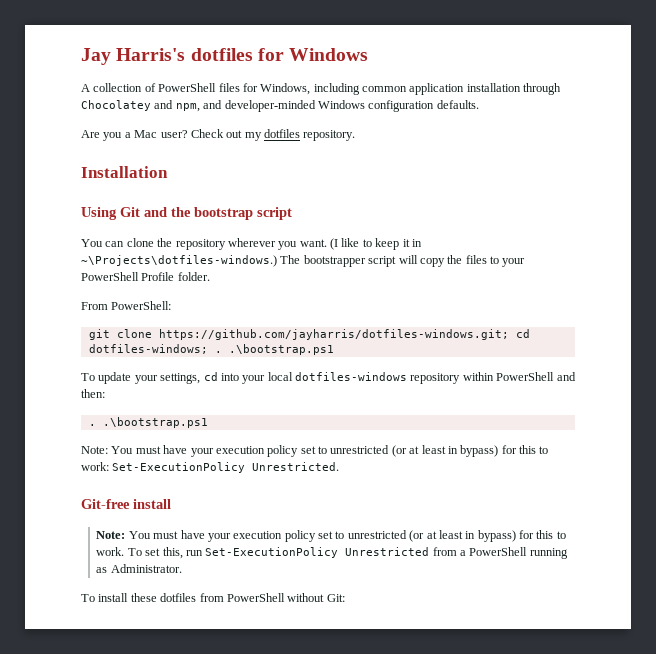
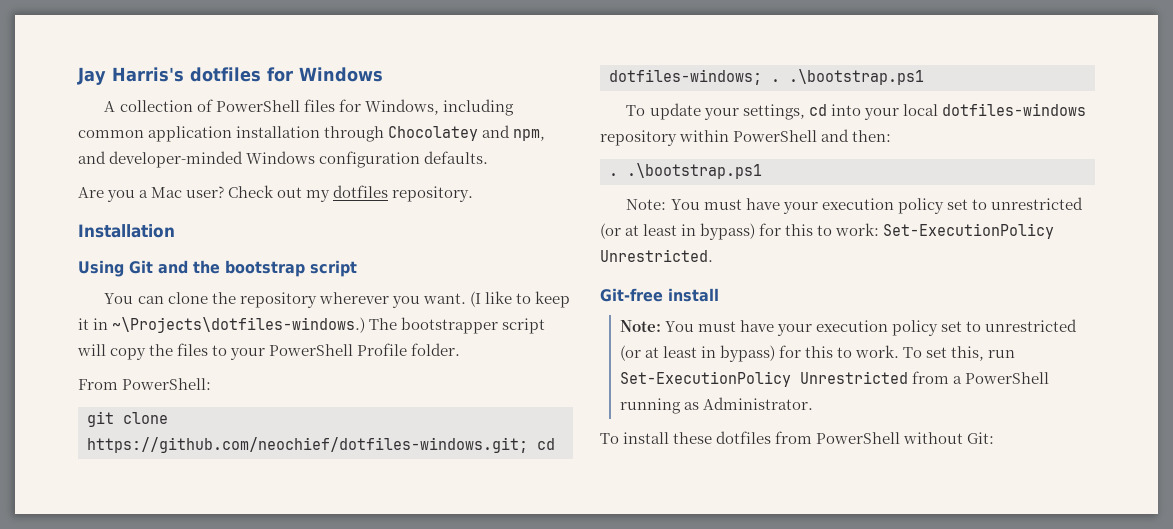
- git clone https://github.com/jayharris/dotfiles-windows.git; cd dotfiles-windows; . .\bootstrap.ps1
+ git clone https://github.com/neochief/dotfiles-windows.git; cd dotfiles-windows; . .\bootstrap.ps1

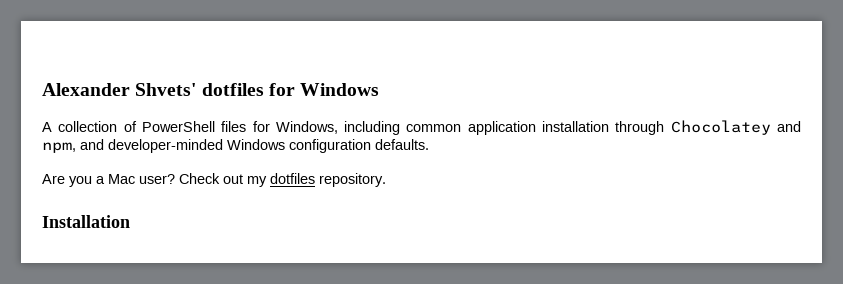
- Jay Harris's dotfiles for Windows
+ Alexander Shvets' dotfiles for Windows
- Using Git and the bootstrap script
- You can clone the repository wherever you want. (I like to keep it in ~\Projects\dotfiles-windows.) The bootstrapper script will copy the files to your PowerShell Profile folder.
- From PowerShell:
- git clone https://github.com/neochief/dotfiles-windows.git; cd dotfiles-windows; . .\bootstrap.ps1
- To update your settings, cd into your local dotfiles-windows repository within PowerShell and then:
- . .\bootstrap.ps1
- Note: You must have your execution policy set to unrestricted (or at least in bypass) for this to work: Set-ExecutionPolicy Unrestricted.
- Git-free install
- Note: You must have your execution policy set to unrestricted (or at least in bypass) for this to work. To set this, run Set-ExecutionPolicy Unrestricted from a PowerShell running as Administrator.
- To install these dotfiles from PowerShell without Git:

